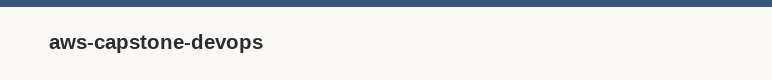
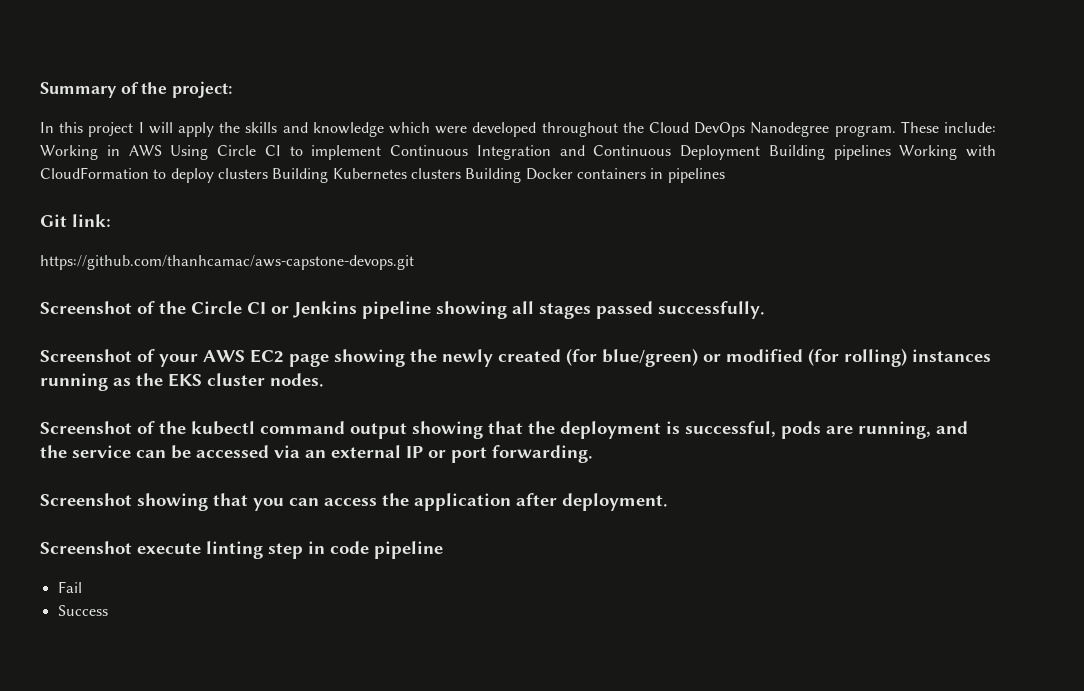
- aws-capstone-devops
+ Summary of the project:
+ In this project I will apply the skills and knowledge which were developed throughout the Cloud DevOps Nanodegree program. These include: Working in AWS Using Circle CI to implement Continuous Integration and Continuous Deployment Building pipelines Working with CloudFormation to deploy clusters Building Kubernetes clusters Building Docker containers in pipelines
+ Git link:
+ https://github.com/thanhcamac/aws-capstone-devops.git
+ Screenshot of the Circle CI or Jenkins pipeline showing all stages passed successfully.
+ Screenshot of your AWS EC2 page showing the newly created (for blue/green) or modified (for rolling) instances running as the EKS cluster nodes.
+ Screenshot of the kubectl command output showing that the deployment is successful, pods are running, and the service can be accessed via an external IP or port forwarding.
+ Screenshot showing that you can access the application after deployment.
+ Screenshot execute linting step in code pipeline
+ Fail
+ Success

